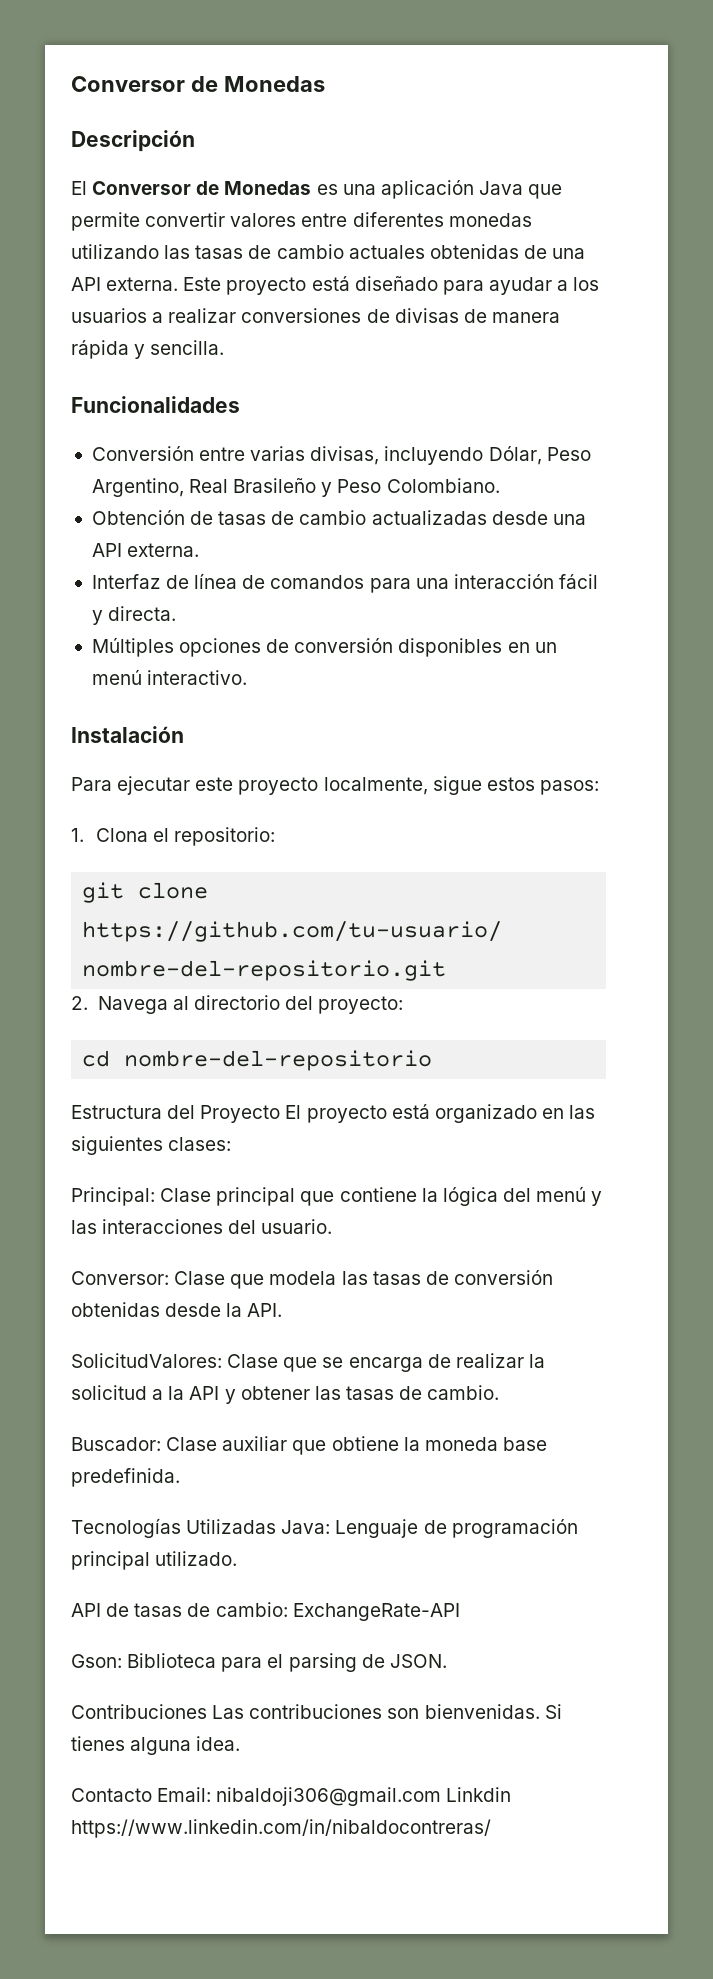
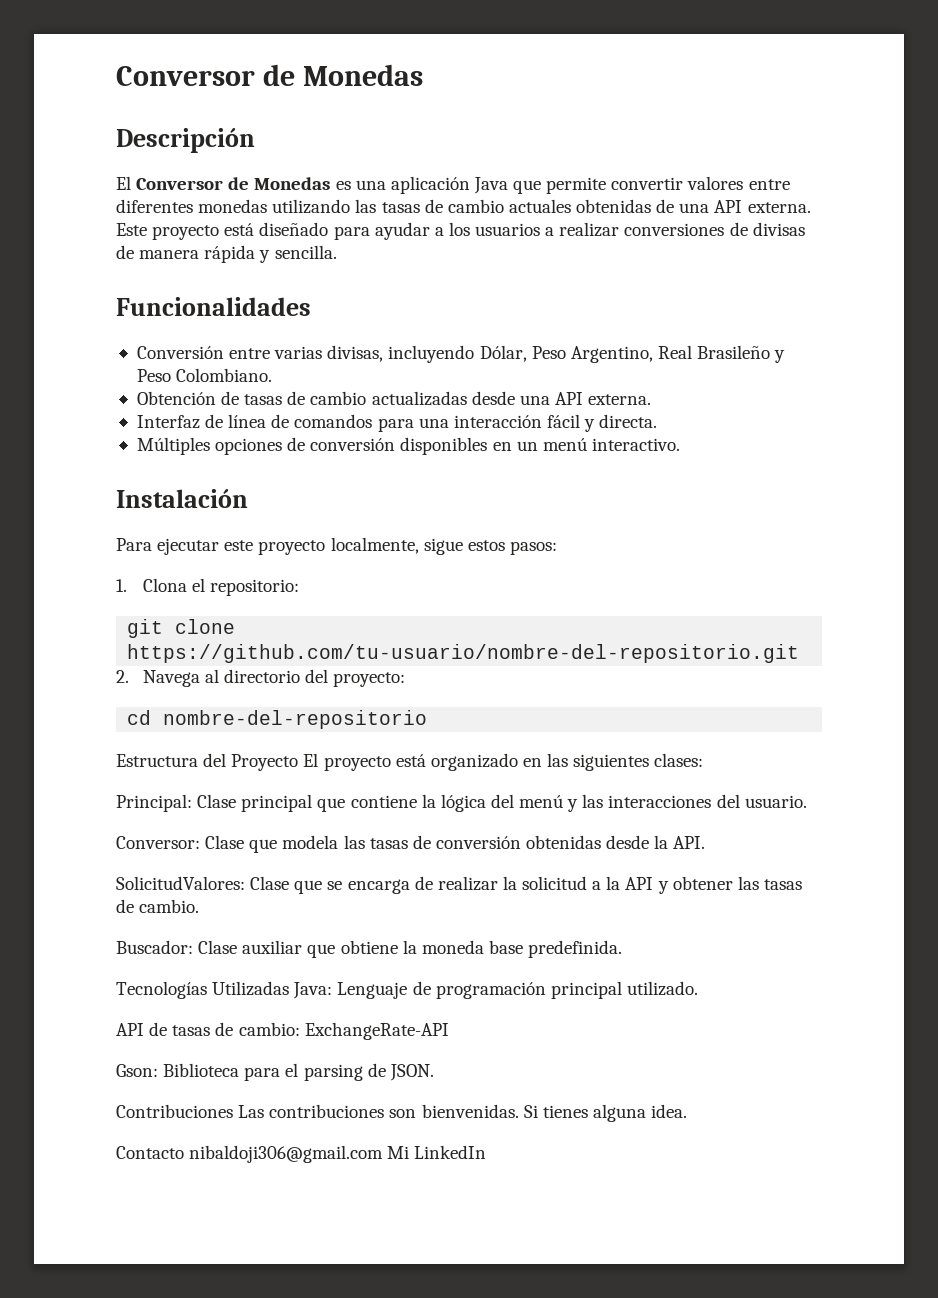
- Contacto Email: nibaldoji306@gmail.com Linkdin https://www.linkedin.com/in/nibaldocontreras/
+ Contacto nibaldoji306@gmail.com Mi LinkedIn

